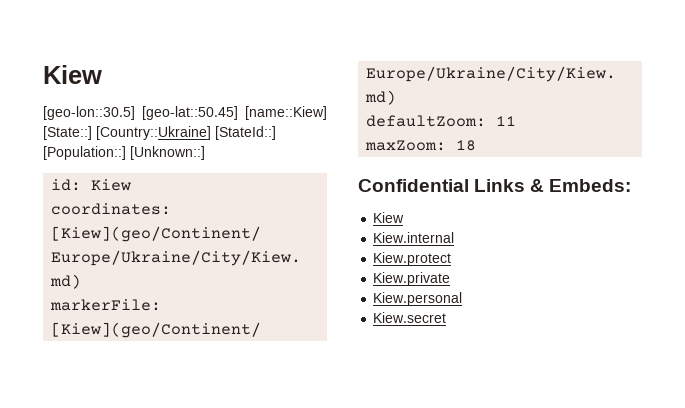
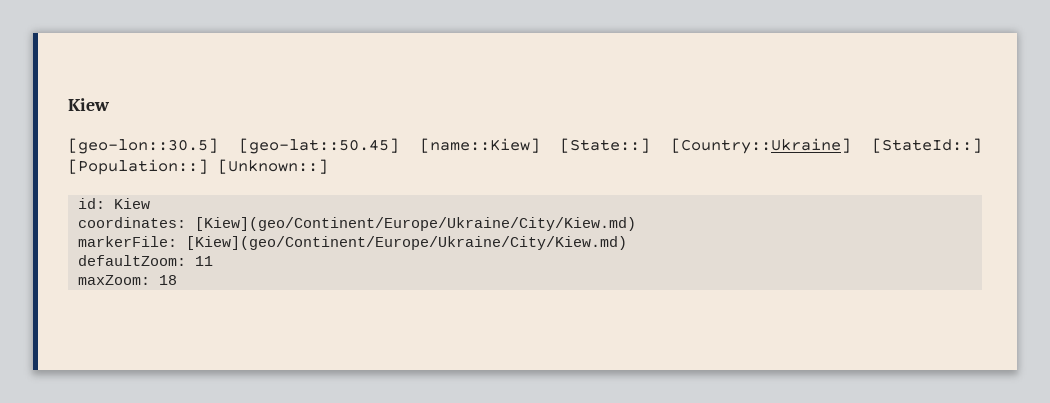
- Confidential Links & Embeds:
- Kiew
- Kiew.internal
- Kiew.protect
- Kiew.private
- Kiew.personal
- Kiew.secret

